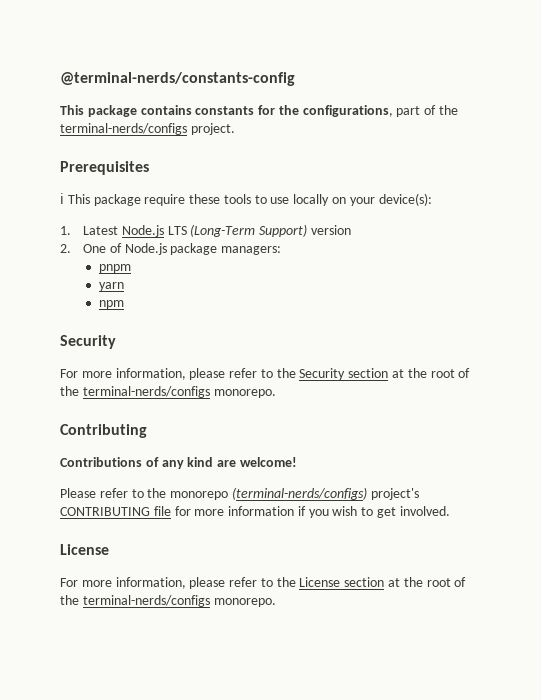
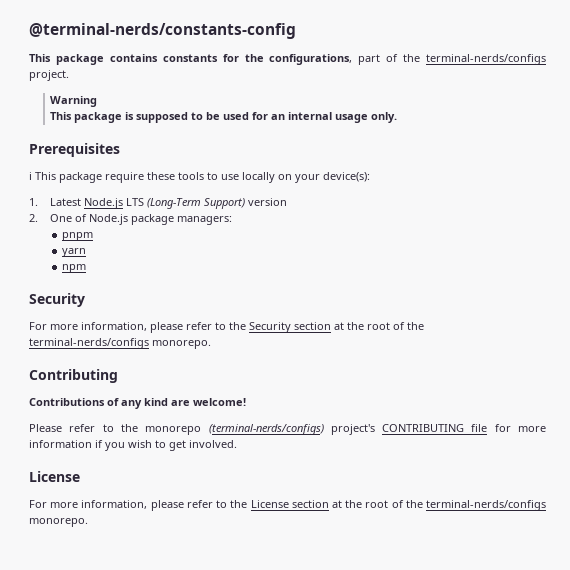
+ Warning
+ This package is supposed to be used for an internal usage only.

